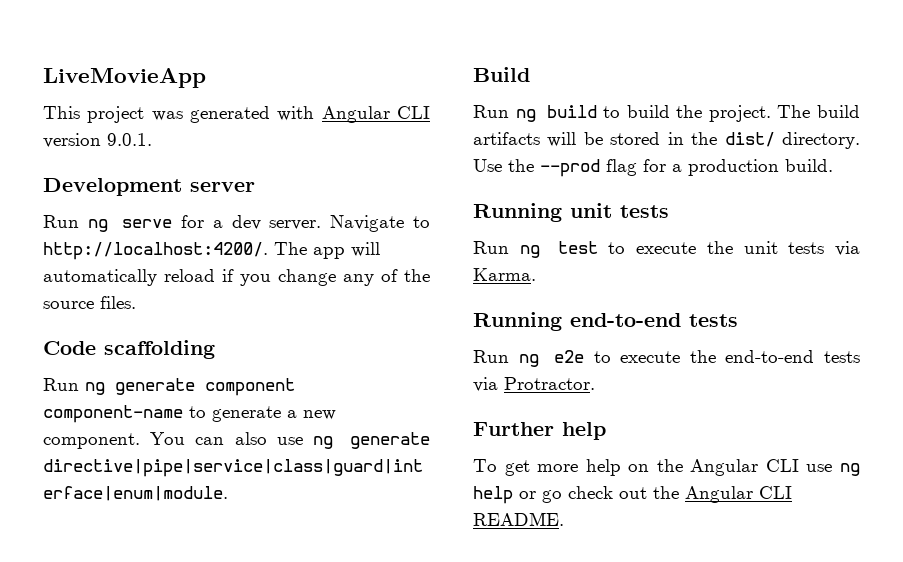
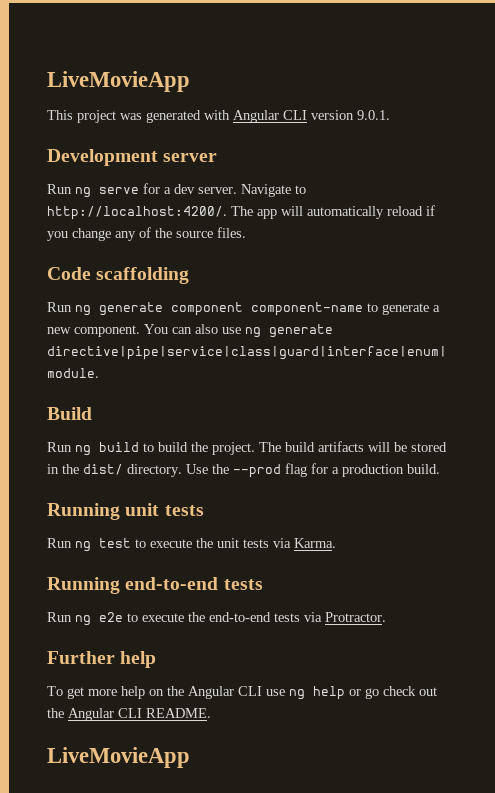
  To get more help on the Angular CLI use ng help or go check out the Angular CLI README.
+ LiveMovieApp

